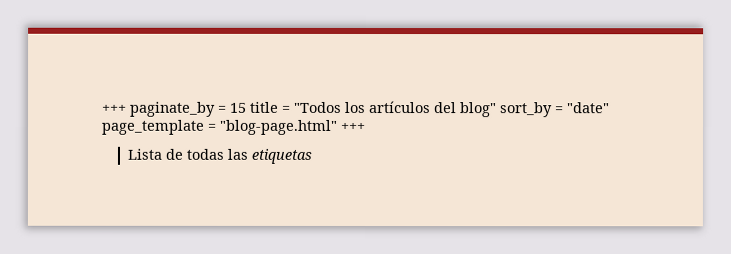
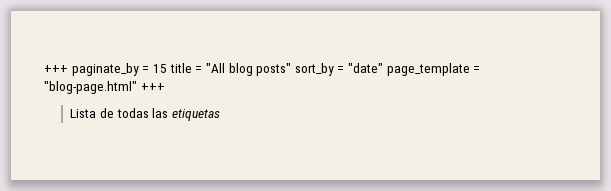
- +++ paginate_by = 15 title = "Todos los artículos del blog" sort_by = "date" page_template = "blog-page.html" +++
+ +++ paginate_by = 15 title = "All blog posts" sort_by = "date" page_template = "blog-page.html" +++

